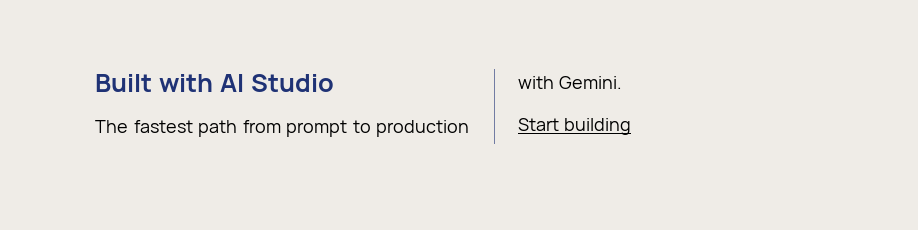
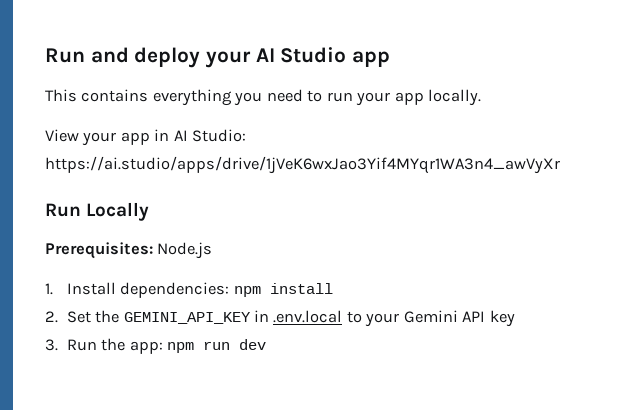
- Built with AI Studio
- The fastest path from prompt to production with Gemini.
- Start building
+ Run and deploy your AI Studio app
+ This contains everything you need to run your app locally.
+ View your app in AI Studio: https://ai.studio/apps/drive/1jVeK6wxJao3Yif4MYqr1WA3n4_awVyXr
+ Run Locally
+ Prerequisites: Node.js
+ 1. Install dependencies: npm install
+ 2. Set the GEMINI_API_KEY in .env.local to your Gemini API key
+ 3. Run the app: npm run dev

